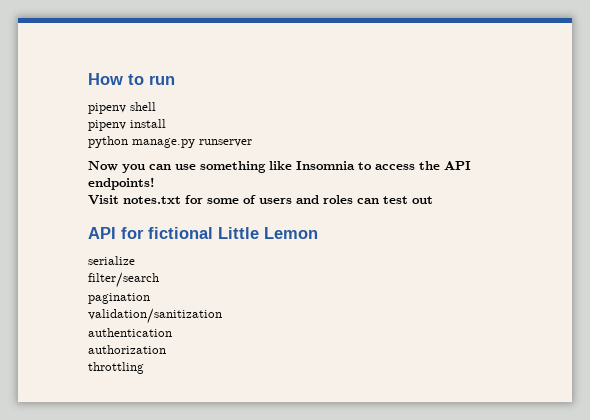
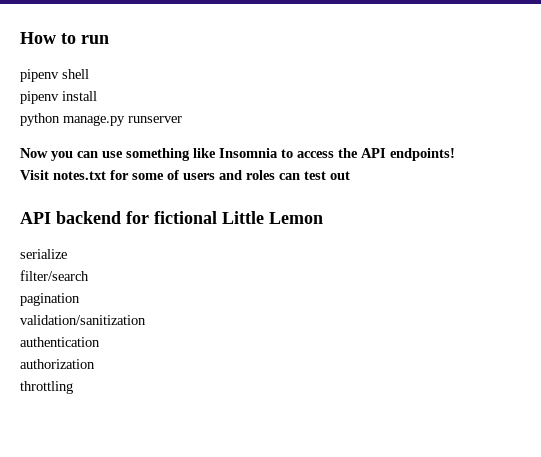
- API for fictional Little Lemon
+ API backend for fictional Little Lemon

